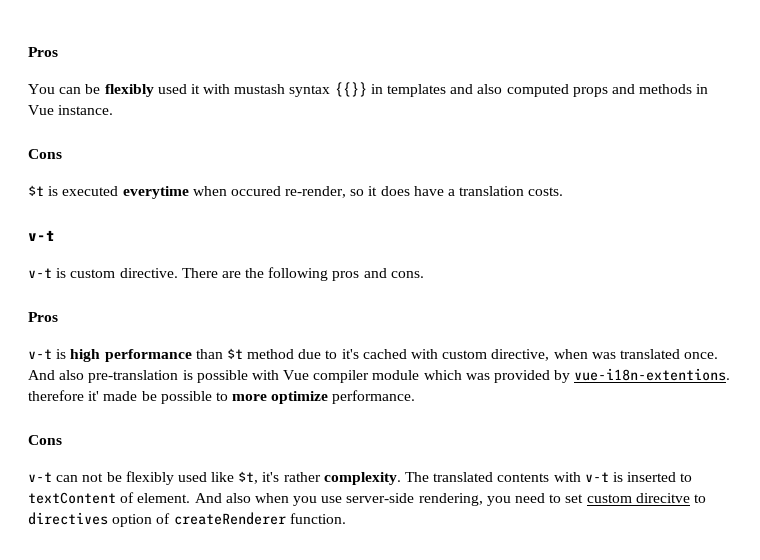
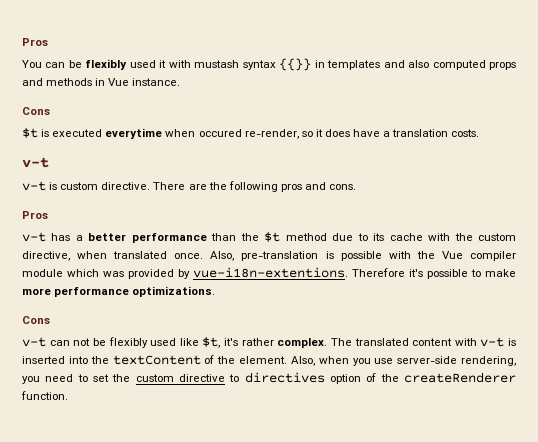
- v-t is high performance than $t method due to it's cached with custom directive, when was translated once.
+ v-t has a better performance than the $t method due to its cache with the custom directive, when translated once.
- And also pre-translation is possible with Vue compiler module which was provided by vue-i18n-extentions. therefore it' made be possible to more optimize performance.
+ Also, pre-translation is possible with the Vue compiler module which was provided by vue-i18n-extentions. Therefore it's possible to make more performance optimizations.
- v-t can not be flexibly used like $t, it's rather complexity.
+ v-t can not be flexibly used like $t, it's rather complex.
- The translated contents with v-t is inserted to textContent of element. And also when you use server-side rendering, you need to set custom direcitve to directives option of createRenderer function.
+ The translated content with v-t is inserted into the textContent of the element. Also, when you use server-side rendering, you need to set the custom directive to directives option of the createRenderer function.

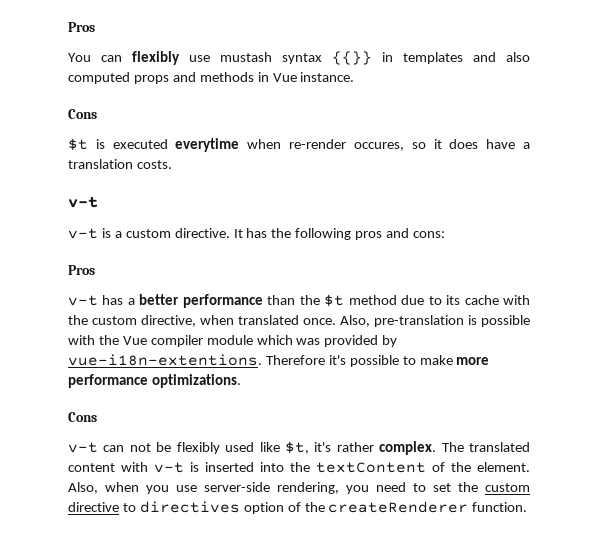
- You can be flexibly used it with mustash syntax {{}} in templates and also computed props and methods in Vue instance.
+ You can flexibly use mustash syntax {{}} in templates and also computed props and methods in Vue instance.
- $t is executed everytime when occured re-render, so it does have a translation costs.
+ $t is executed everytime when re-render occures, so it does have a translation costs.
- v-t is custom directive.
+ v-t is a custom directive.
- There are the following pros and cons.
+ It has the following pros and cons:

